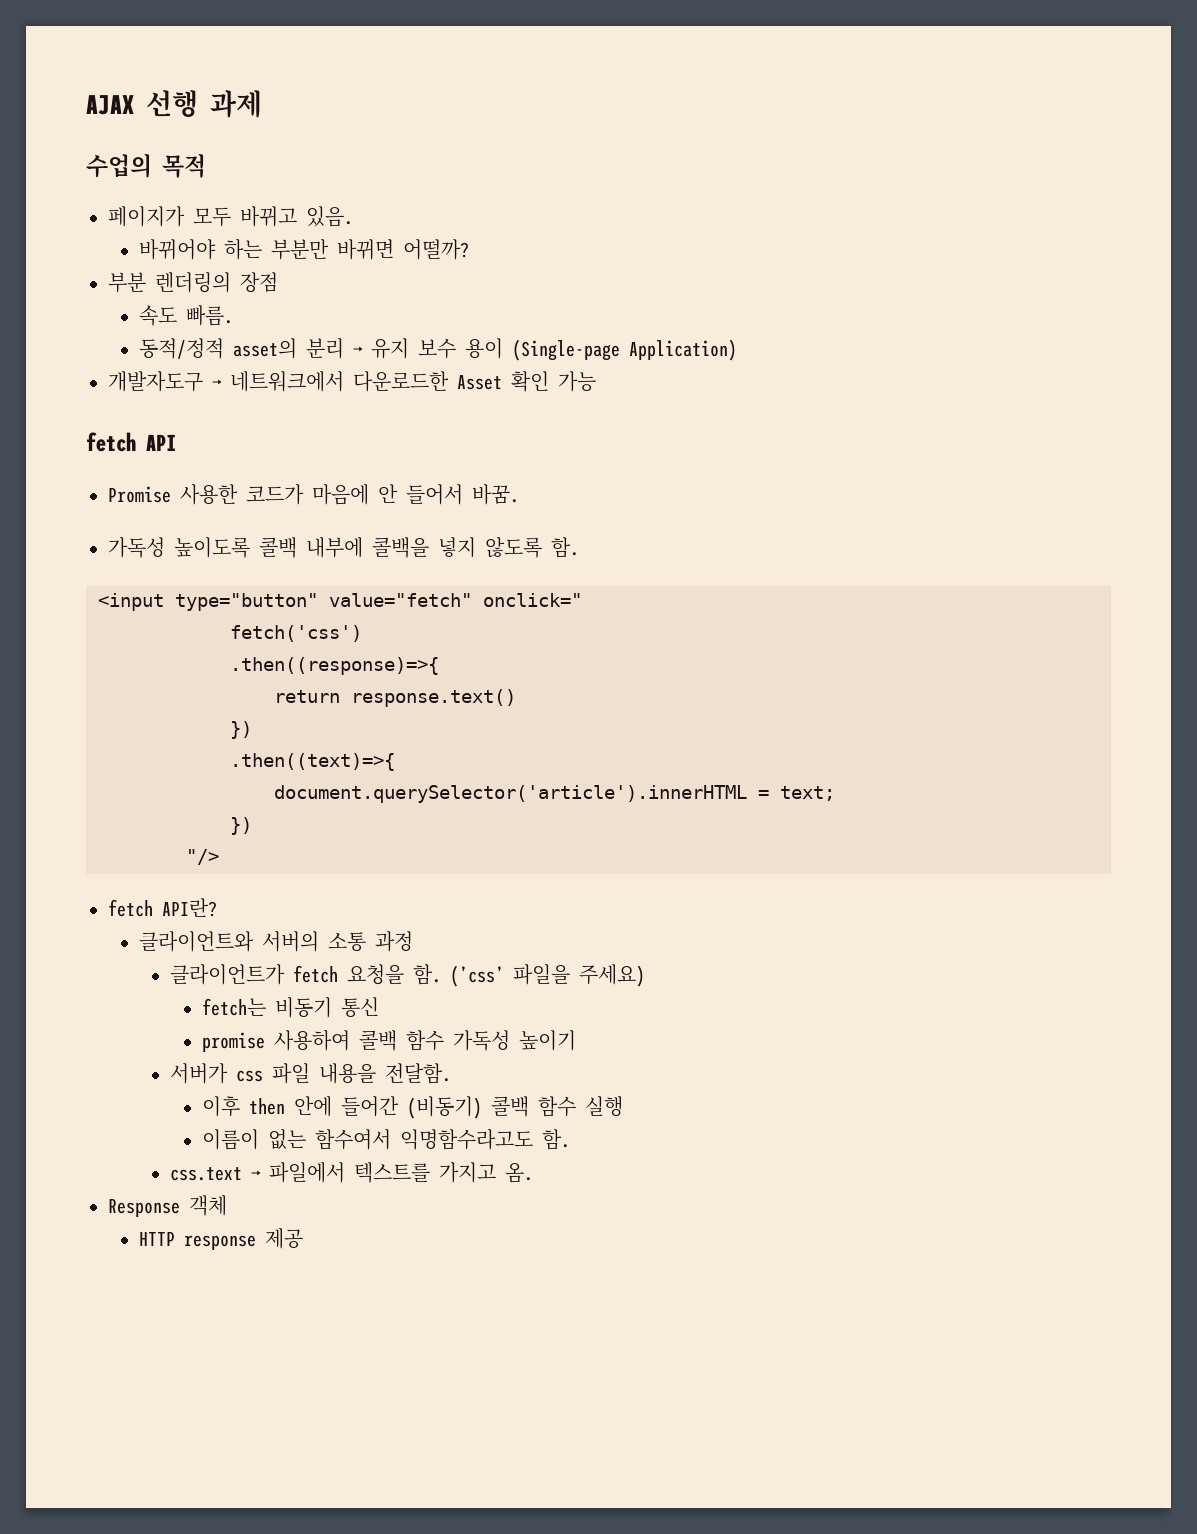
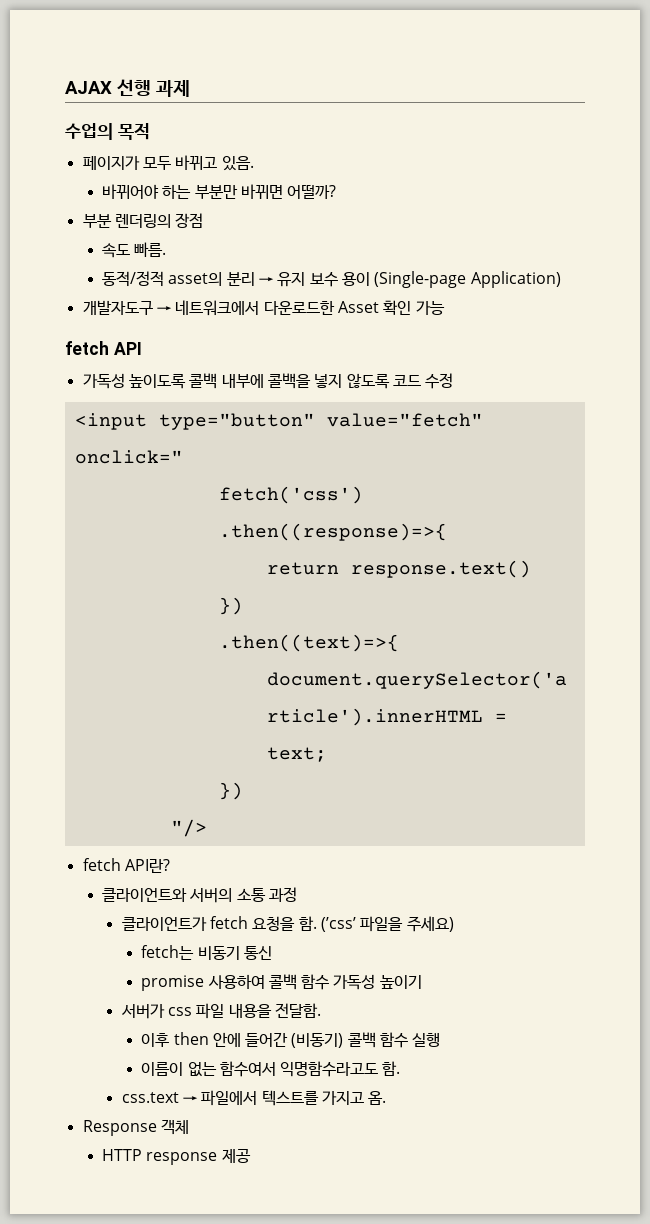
- Promise 사용한 코드가 마음에 안 들어서 바꿈.
- 가독성 높이도록 콜백 내부에 콜백을 넣지 않도록 함.
+ 가독성 높이도록 콜백 내부에 콜백을 넣지 않도록 코드 수정

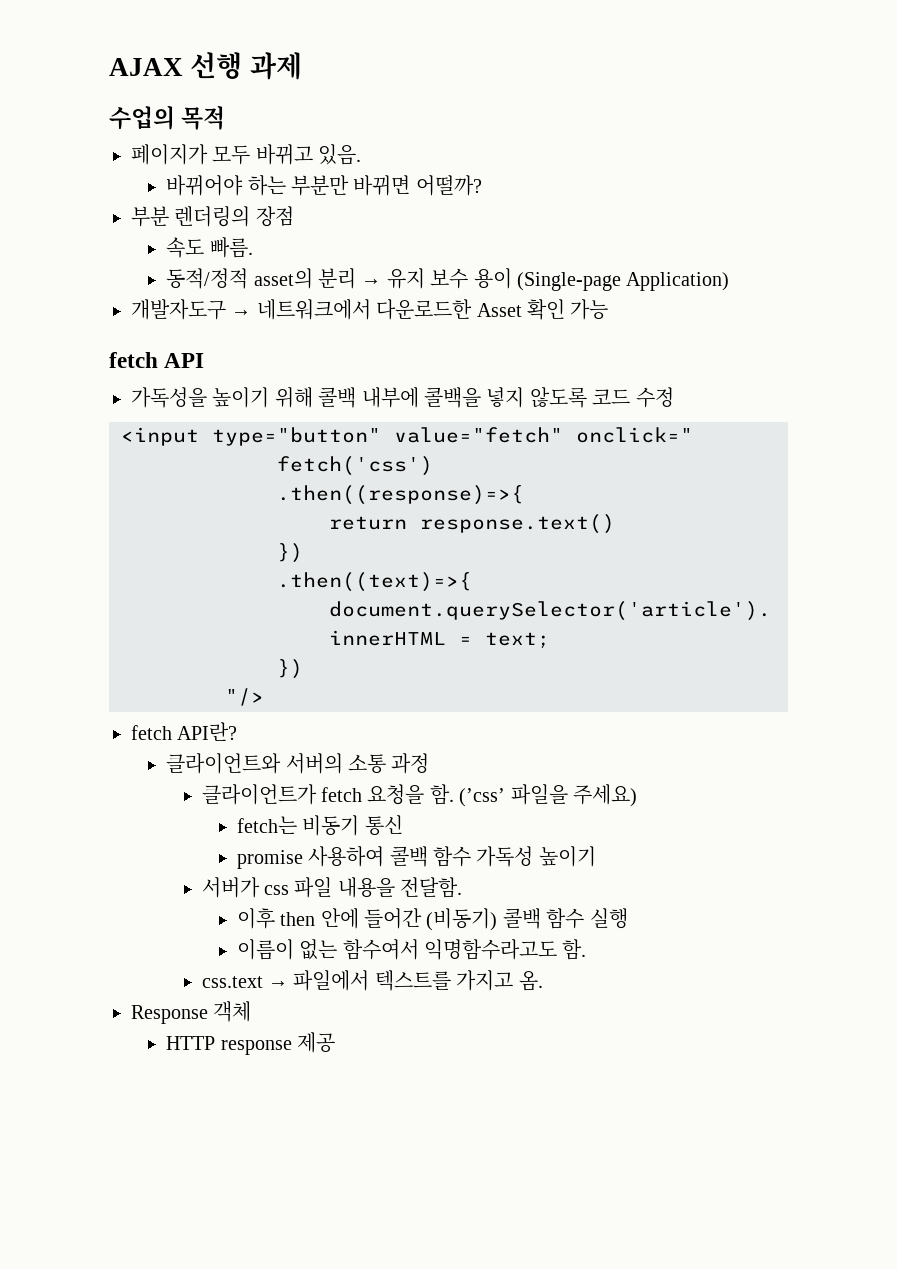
- 가독성 높이도록 콜백 내부에 콜백을 넣지 않도록 코드 수정
+ 가독성을 높이기 위해 콜백 내부에 콜백을 넣지 않도록 코드 수정

